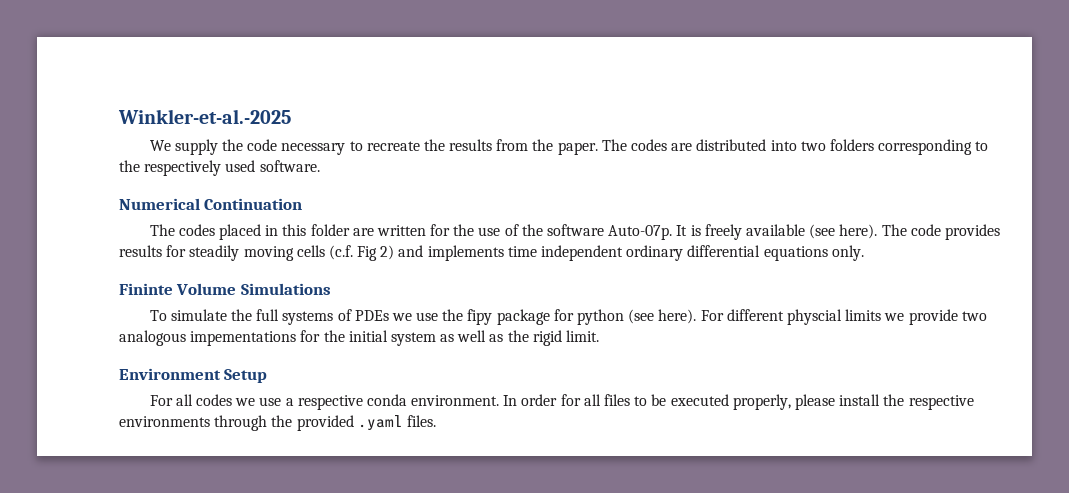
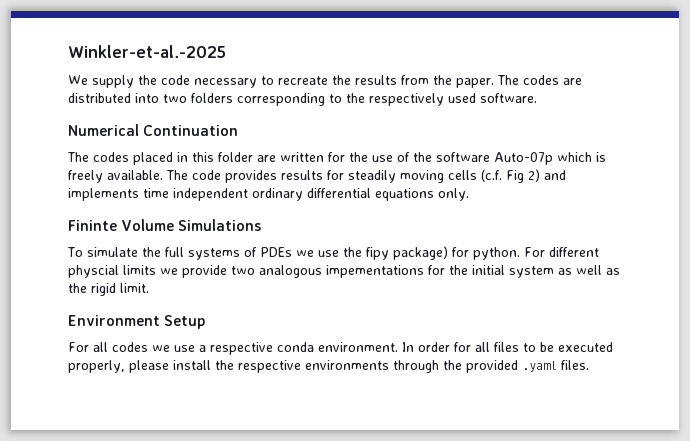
- The codes placed in this folder are written for the use of the software Auto-07p. It is freely available (see here).
+ The codes placed in this folder are written for the use of the software Auto-07p which is freely available.
- To simulate the full systems of PDEs we use the fipy package for python (see here).
+ To simulate the full systems of PDEs we use the fipy package) for python.

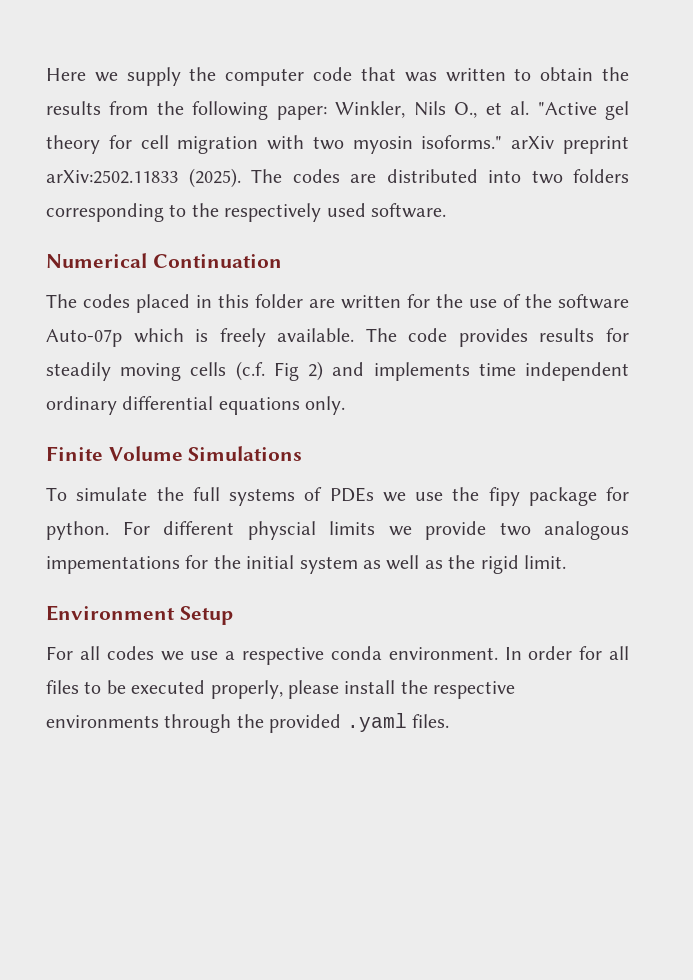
- Winkler-et-al.-2025
- We supply the code necessary to recreate the results from the paper.
+ Here we supply the computer code that was written to obtain the results from the following paper: Winkler, Nils O., et al. "Active gel theory for cell migration with two myosin isoforms." arXiv preprint arXiv:2502.11833 (2025).
- Fininte Volume Simulations
+ Finite Volume Simulations
- To simulate the full systems of PDEs we use the fipy package) for python.
+ To simulate the full systems of PDEs we use the fipy package for python.

